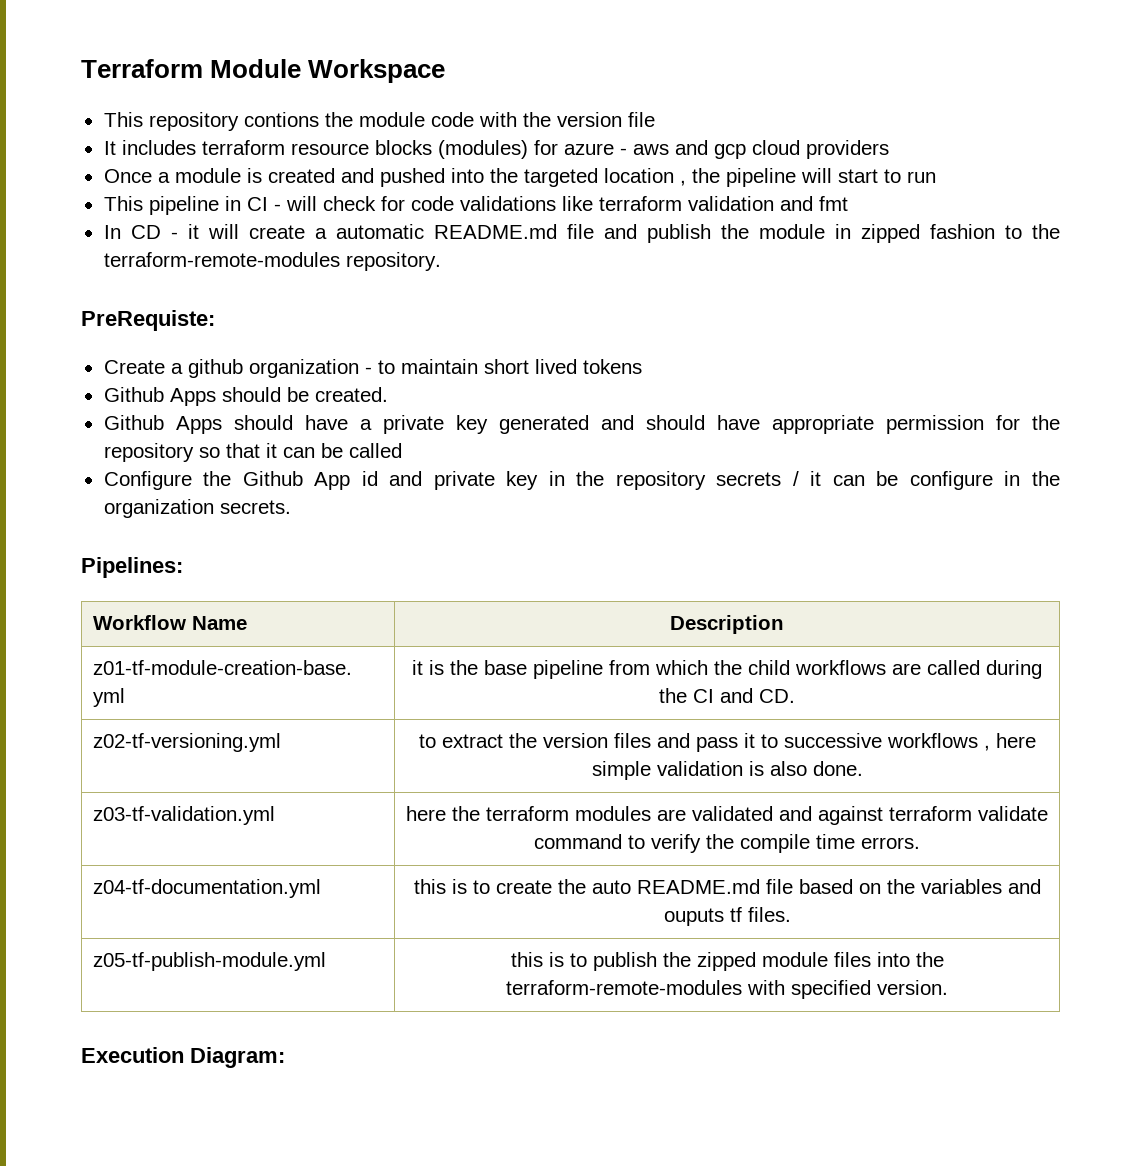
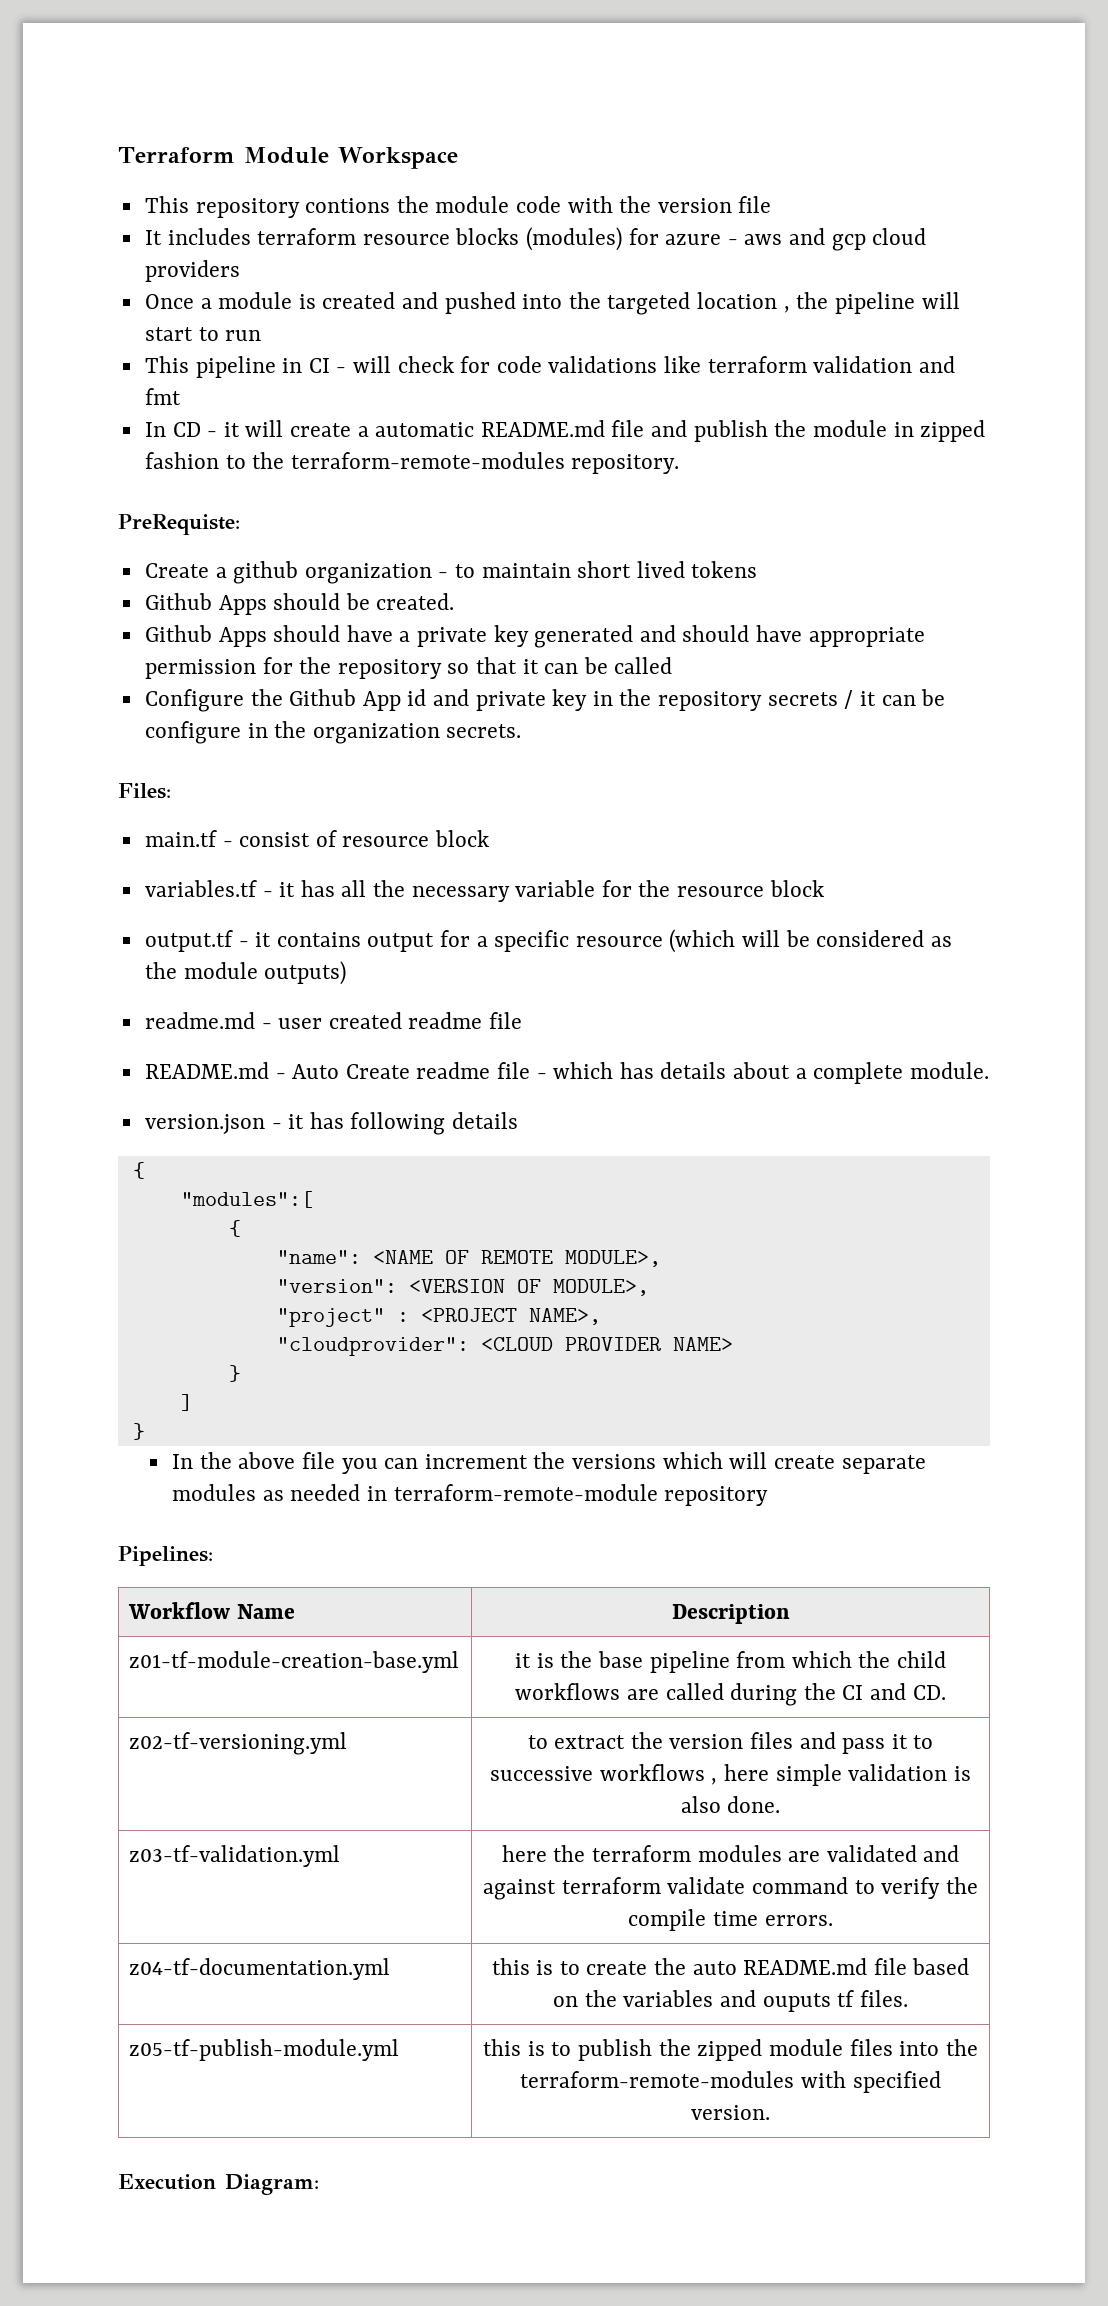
+ Files:
+ main.tf - consist of resource block
+ variables.tf - it has all the necessary variable for the resource block
+ output.tf - it contains output for a specific resource (which will be considered as the module outputs)
+ readme.md - user created readme file
+ README.md - Auto Create readme file - which has details about a complete module.
+ version.json - it has following details
+ {
+ "modules":[
+ {
+ "name": <NAME OF REMOTE MODULE>,
+ "version": <VERSION OF MODULE>,
+ "project" : <PROJECT NAME>,
+ "cloudprovider": <CLOUD PROVIDER NAME>
+ }
+ ]
+ }
+ In the above file you can increment the versions which will create separate modules as needed in terraform-remote-module repository

